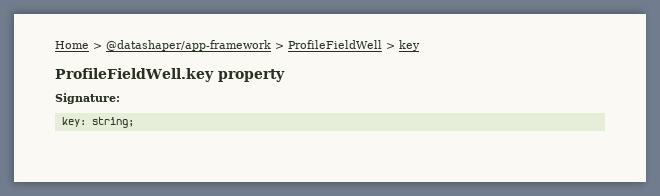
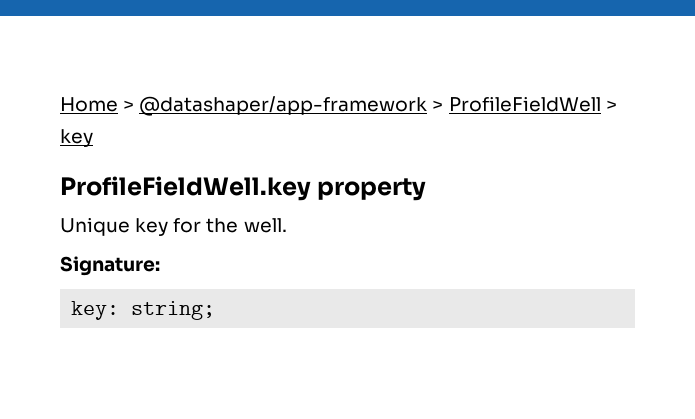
+ Unique key for the well.

